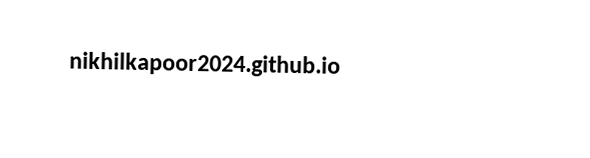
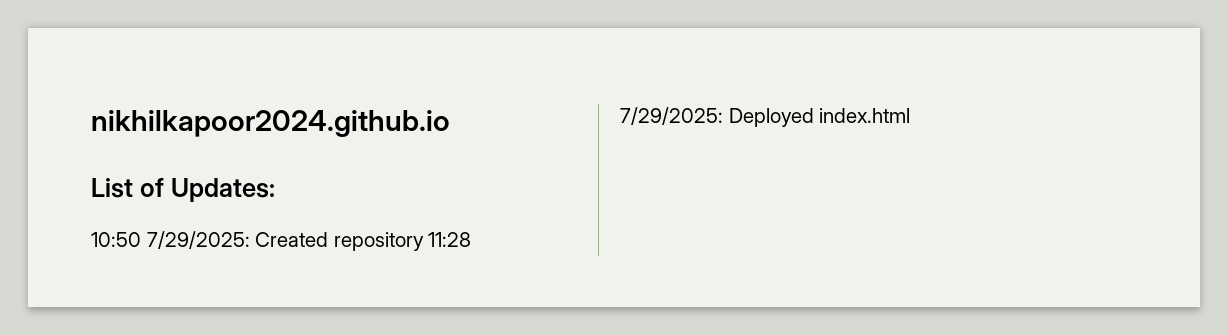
+ List of Updates:
+ 10:50 7/29/2025: Created repository 11:28 7/29/2025: Deployed index.html

